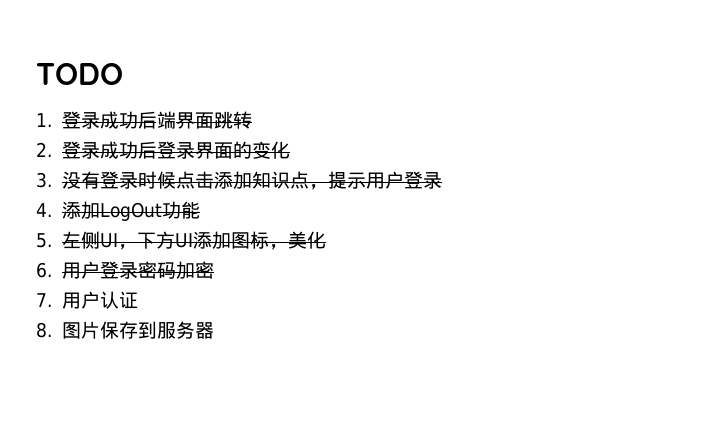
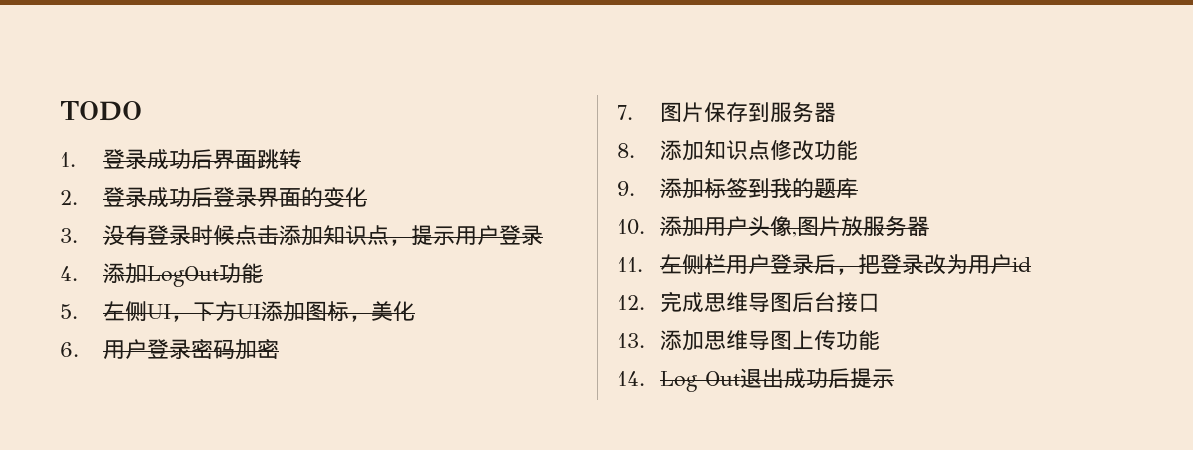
- 1.登录成功后端界面跳转
+ 1.登录成功后界面跳转
- 7.用户认证
- 8.图片保存到服务器
+ 7.图片保存到服务器
+ 8.添加知识点修改功能
+ 9.添加标签到我的题库
+ 10.添加用户头像,图片放服务器
+ 11.左侧栏用户登录后，把登录改为用户id
+ 12.完成思维导图后台接口
+ 13.添加思维导图上传功能
+ 14. Log Out退出成功后提示

